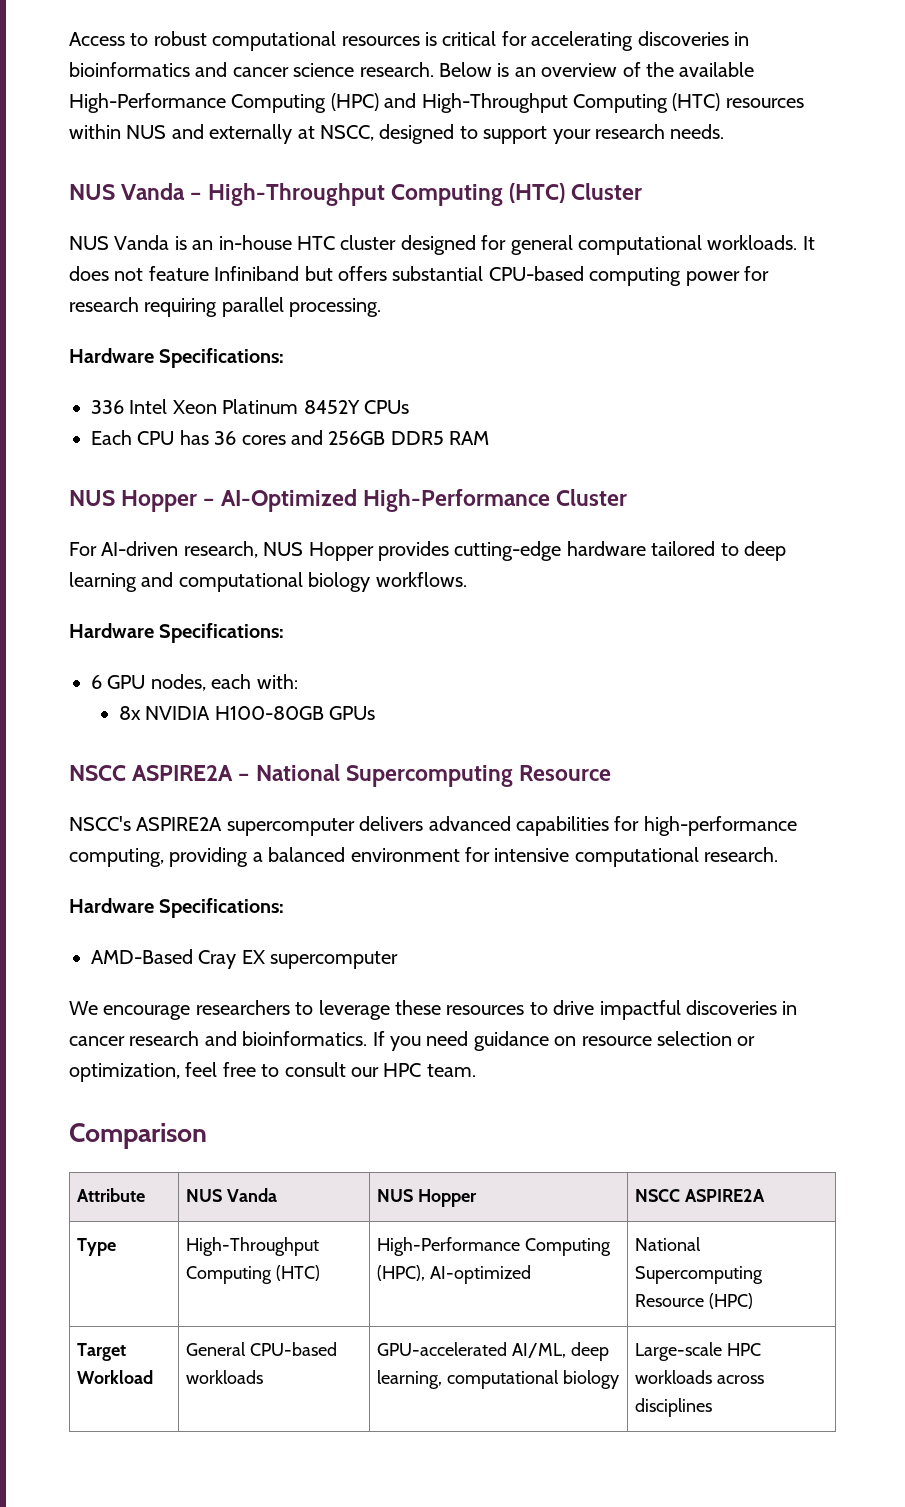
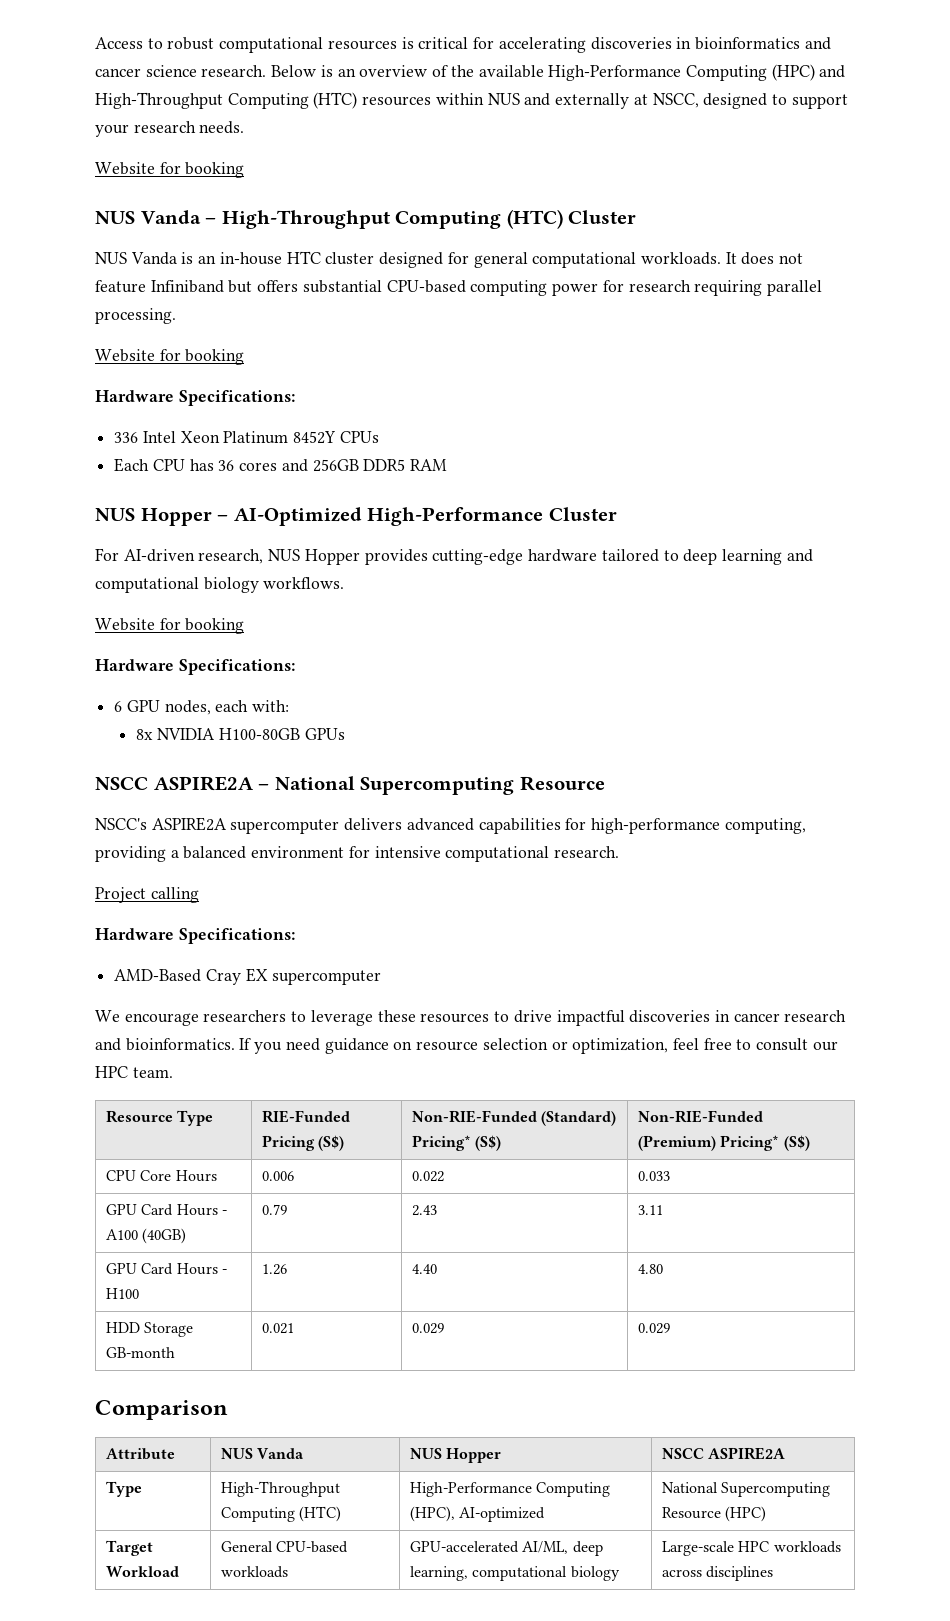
  Below is an overview of the available High-Performance Computing (HPC) and High-Throughput Computing (HTC) resources within NUS and externally at NSCC, designed to support your research needs.
+ Website for booking
  It does not feature Infiniband but offers substantial CPU-based computing power for research requiring parallel processing.
+ Website for booking
  For AI-driven research, NUS Hopper provides cutting-edge hardware tailored to deep learning and computational biology workflows.
+ Website for booking
+ Project calling
+ Resource Type | RIE-Funded Pricing (S$) | Non-RIE-Funded (Standard) Pricing* (S$) | Non-RIE-Funded (Premium) Pricing* (S$)
+ CPU Core Hours | 0.006 | 0.022 | 0.033
+ GPU Card Hours - A100 (40GB) | 0.79 | 2.43 | 3.11
+ GPU Card Hours - H100 | 1.26 | 4.40 | 4.80
+ HDD Storage GB-month | 0.021 | 0.029 | 0.029

